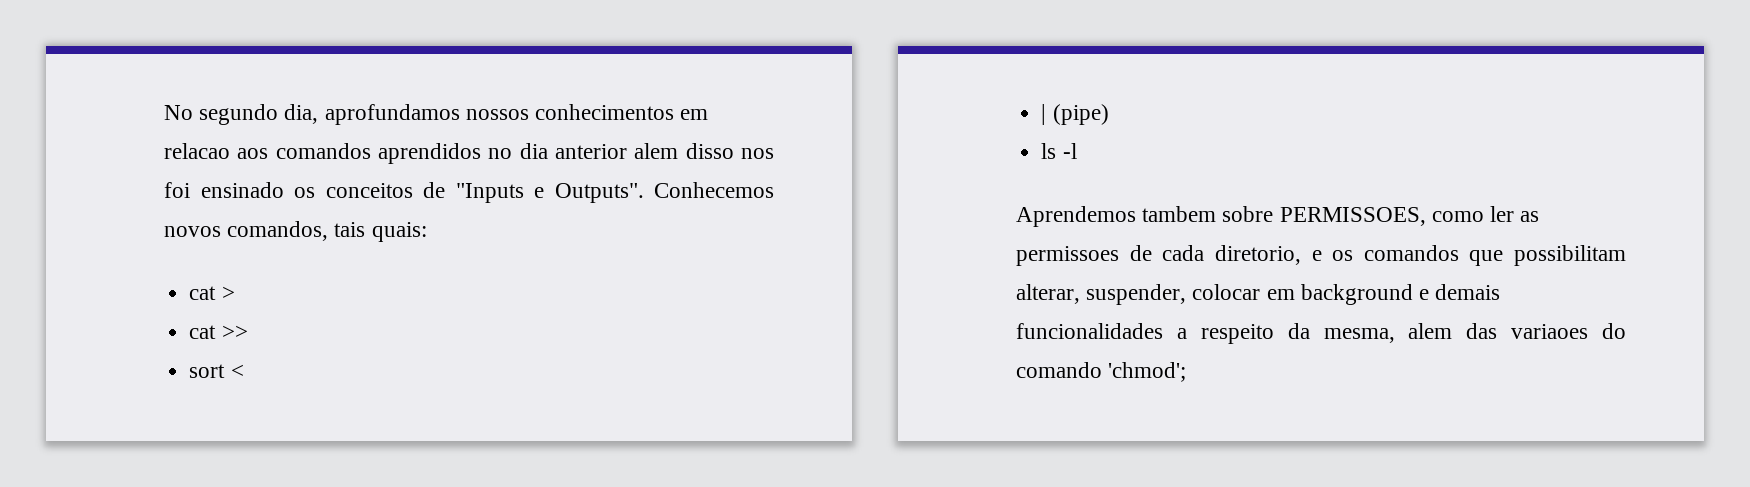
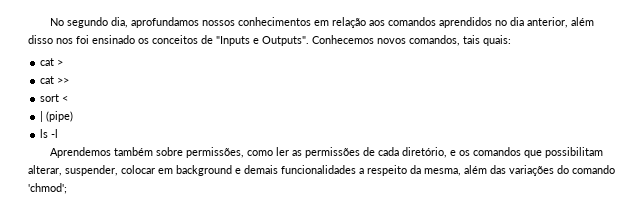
- No segundo dia, aprofundamos nossos conhecimentos em relacao aos comandos aprendidos no dia anterior alem disso nos foi ensinado os conceitos de "Inputs e Outputs".
+ No segundo dia, aprofundamos nossos conhecimentos em relação aos comandos aprendidos no dia anterior, além disso nos foi ensinado os conceitos de "Inputs e Outputs".
- Aprendemos tambem sobre PERMISSOES, como ler as permissoes de cada diretorio, e os comandos que possibilitam alterar, suspender, colocar em background e demais funcionalidades a respeito da mesma, alem das variaoes do comando 'chmod';
+ Aprendemos também sobre permissões, como ler as permissões de cada diretório, e os comandos que possibilitam alterar, suspender, colocar em background e demais funcionalidades a respeito da mesma, além das variações do comando 'chmod';

